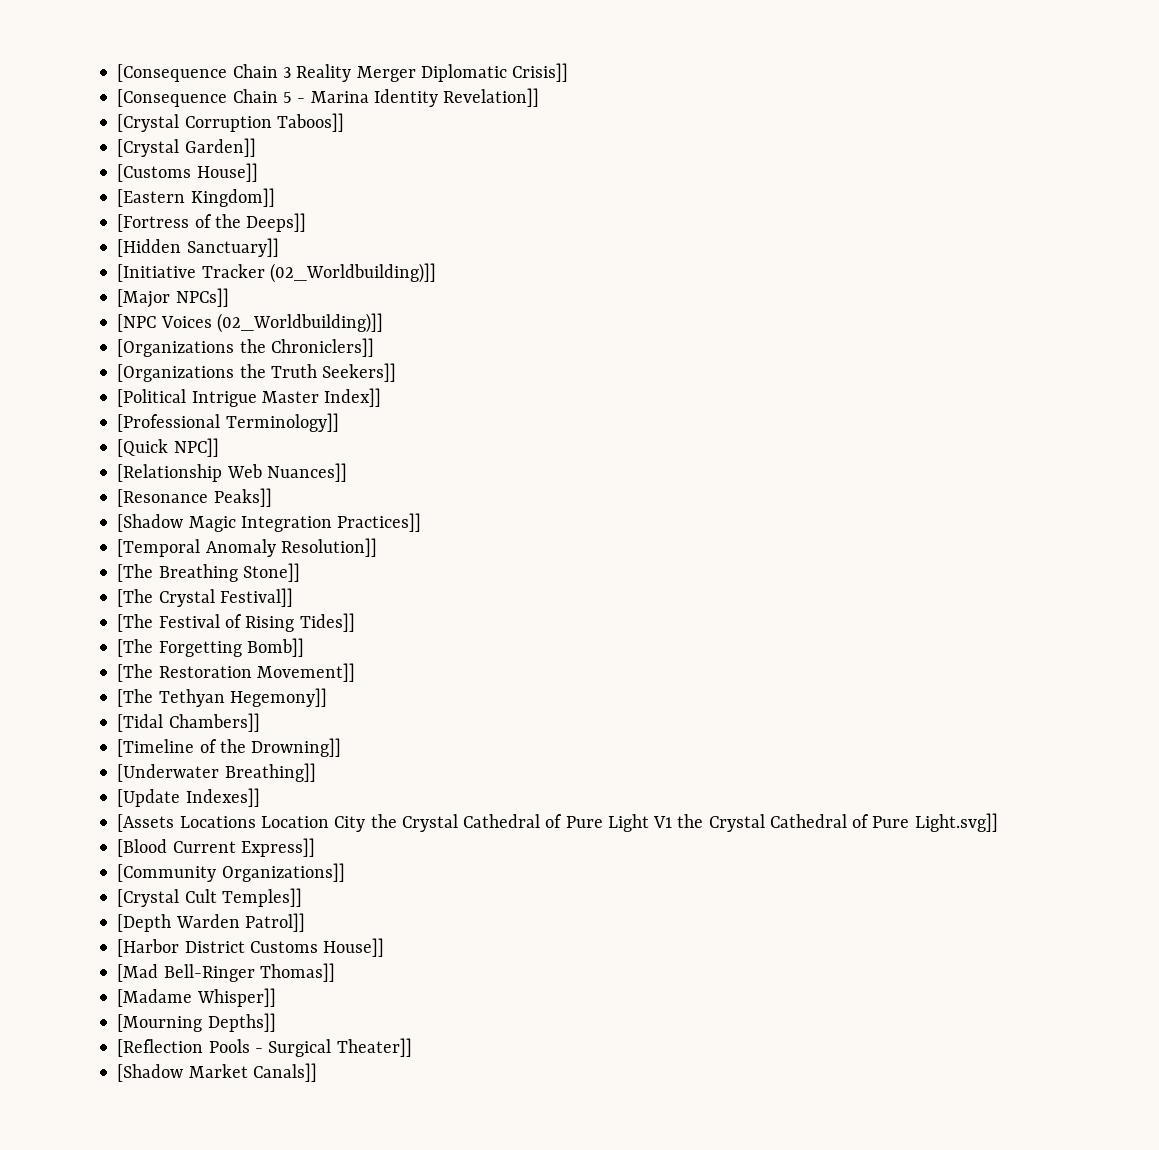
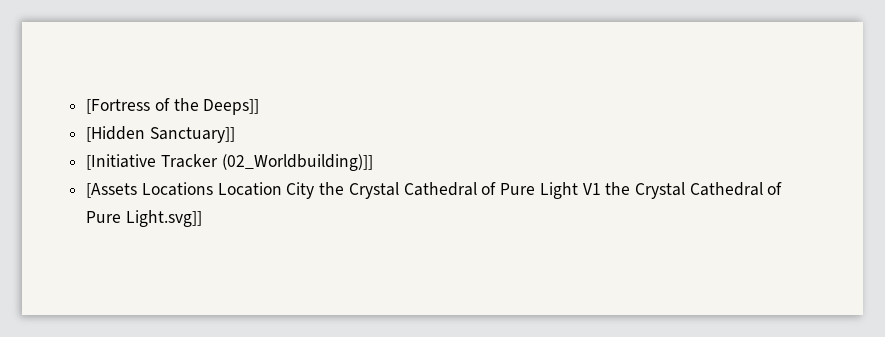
- [Consequence Chain 3 Reality Merger Diplomatic Crisis]]
- [Consequence Chain 5 - Marina Identity Revelation]]
- [Crystal Corruption Taboos]]
- [Crystal Garden]]
- [Customs House]]
- [Eastern Kingdom]]
- [Major NPCs]]
- [NPC Voices (02_Worldbuilding)]]
- [Organizations the Chroniclers]]
- [Organizations the Truth Seekers]]
- [Political Intrigue Master Index]]
- [Professional Terminology]]
- [Quick NPC]]
- [Relationship Web Nuances]]
- [Resonance Peaks]]
- [Shadow Magic Integration Practices]]
- [Temporal Anomaly Resolution]]
- [The Breathing Stone]]
- [The Crystal Festival]]
- [The Festival of Rising Tides]]
- [The Forgetting Bomb]]
- [The Restoration Movement]]
- [The Tethyan Hegemony]]
- [Tidal Chambers]]
- [Timeline of the Drowning]]
- [Underwater Breathing]]
- [Update Indexes]]
- [Blood Current Express]]
- [Community Organizations]]
- [Crystal Cult Temples]]
- [Depth Warden Patrol]]
- [Harbor District Customs House]]
- [Mad Bell-Ringer Thomas]]
- [Madame Whisper]]
- [Mourning Depths]]
- [Reflection Pools - Surgical Theater]]
- [Shadow Market Canals]]

